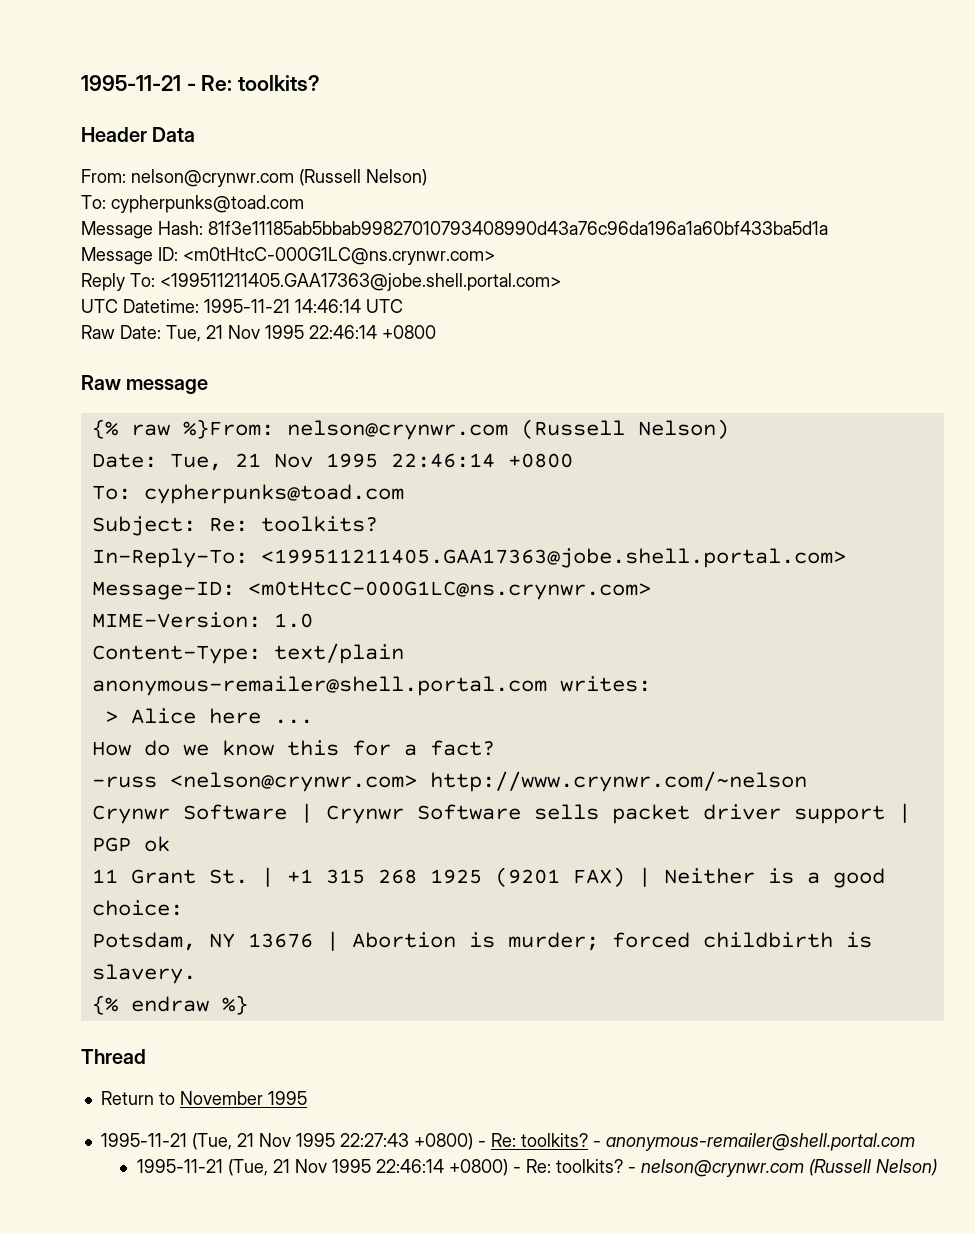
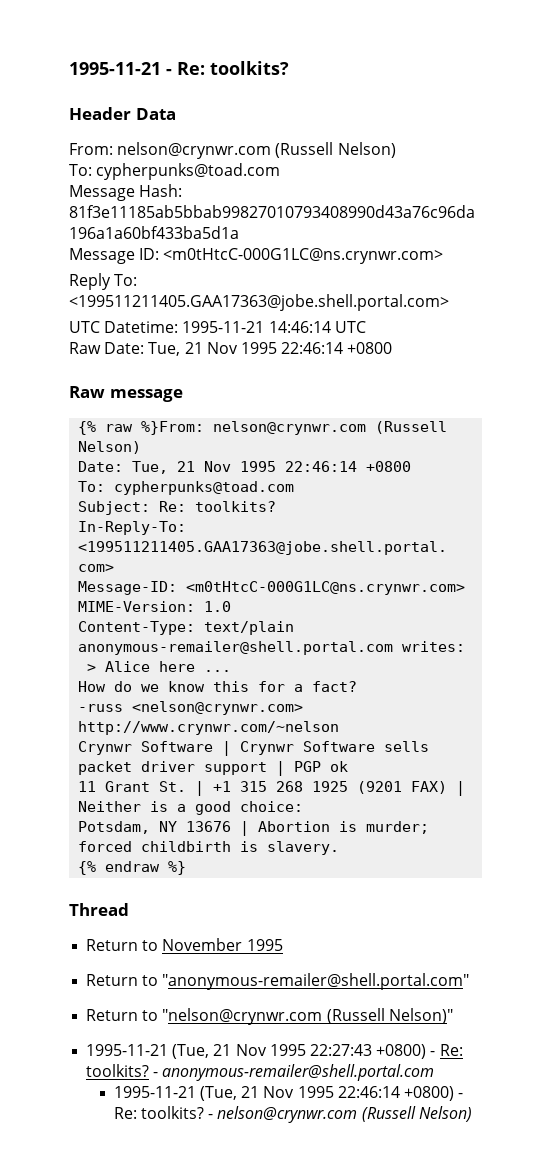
+ Return to "anonymous-remailer@shell.portal.com"
+ Return to "nelson@crynwr.com (Russell Nelson)"

